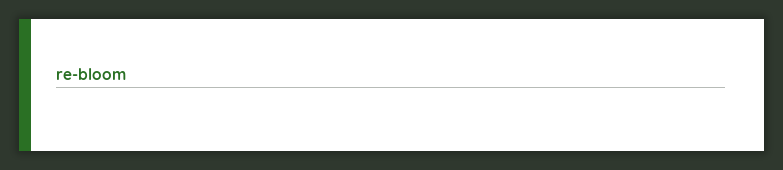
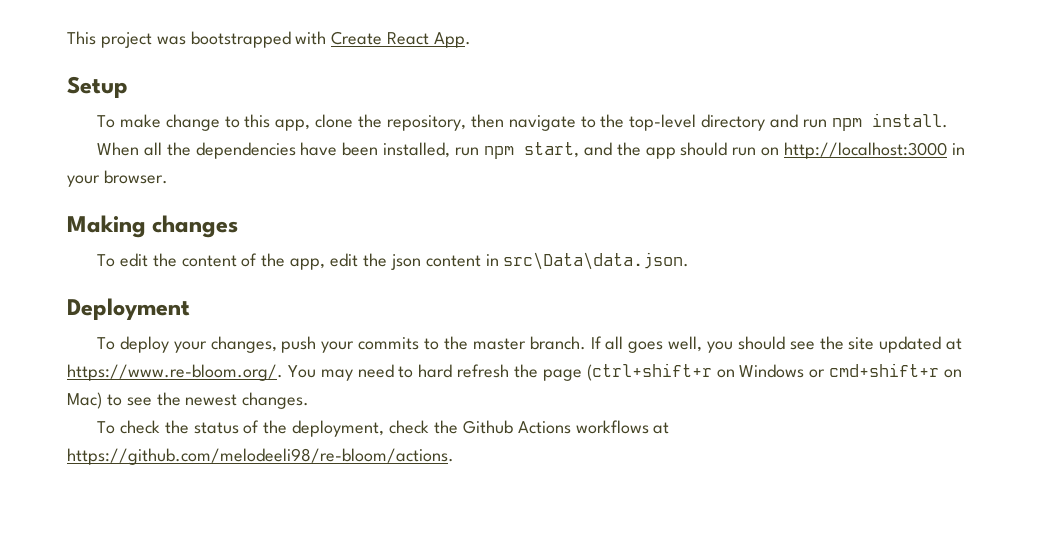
- re-bloom
+ This project was bootstrapped with Create React App.
+ Setup
+ To make change to this app, clone the repository, then navigate to the top-level directory and run npm install.
+ When all the dependencies have been installed, run npm start, and the app should run on http://localhost:3000 in your browser.
+ Making changes
+ To edit the content of the app, edit the json content in src\Data\data.json.
+ Deployment
+ To deploy your changes, push your commits to the master branch. If all goes well, you should see the site updated at https://www.re-bloom.org/. You may need to hard refresh the page (ctrl+shift+r on Windows or cmd+shift+r on Mac) to see the newest changes.
+ To check the status of the deployment, check the Github Actions workflows at https://github.com/melodeeli98/re-bloom/actions.

